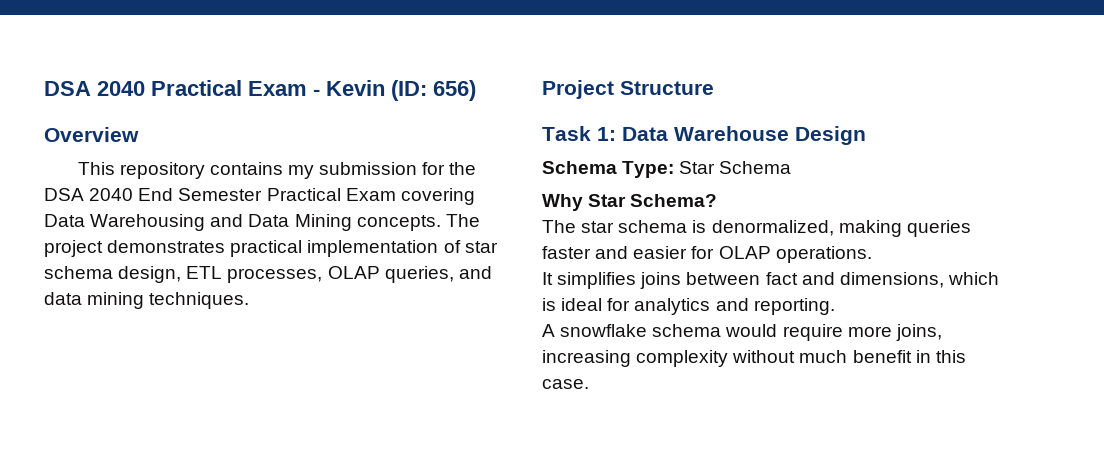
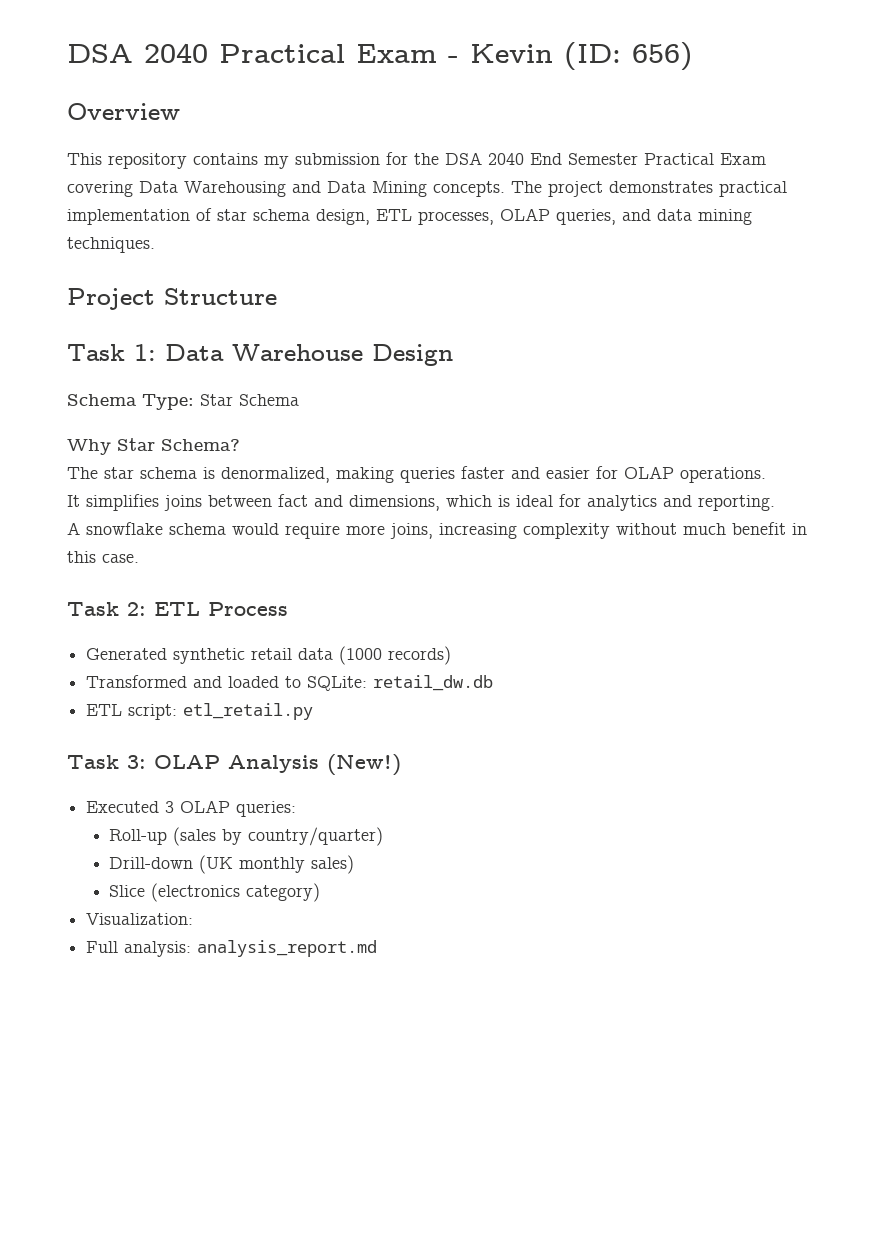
+ Task 2: ETL Process
+ Generated synthetic retail data (1000 records)
+ Transformed and loaded to SQLite: retail_dw.db
+ ETL script: etl_retail.py
+ Task 3: OLAP Analysis (New!)
+ Executed 3 OLAP queries:
+ Roll-up (sales by country/quarter)
+ Drill-down (UK monthly sales)
+ Slice (electronics category)
+ Visualization:
+ Full analysis: analysis_report.md

